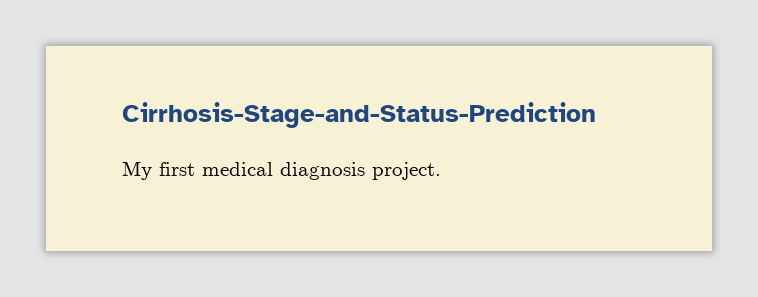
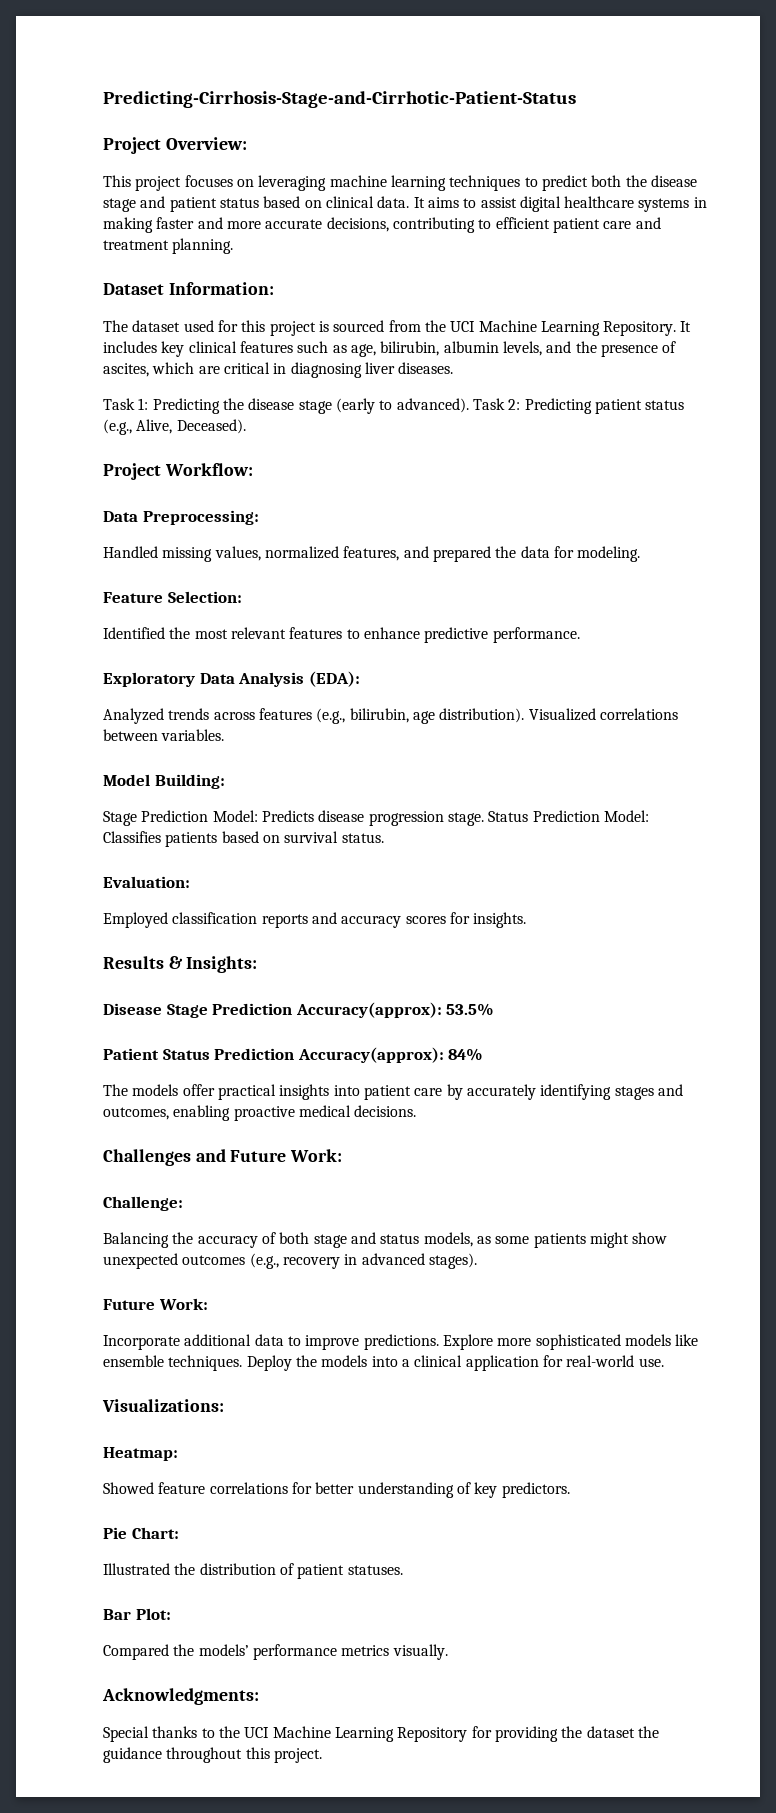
- Cirrhosis-Stage-and-Status-Prediction
- My first medical diagnosis project.
+ Predicting-Cirrhosis-Stage-and-Cirrhotic-Patient-Status
+ Project Overview:
+ This project focuses on leveraging machine learning techniques to predict both the disease stage and patient status based on clinical data. It aims to assist digital healthcare systems in making faster and more accurate decisions, contributing to efficient patient care and treatment planning.
+ Dataset Information:
+ The dataset used for this project is sourced from the UCI Machine Learning Repository. It includes key clinical features such as age, bilirubin, albumin levels, and the presence of ascites, which are critical in diagnosing liver diseases.
+ Task 1: Predicting the disease stage (early to advanced). Task 2: Predicting patient status (e.g., Alive, Deceased).
+ Project Workflow:
+ Data Preprocessing:
+ Handled missing values, normalized features, and prepared the data for modeling.
+ Feature Selection:
+ Identified the most relevant features to enhance predictive performance.
+ Exploratory Data Analysis (EDA):
+ Analyzed trends across features (e.g., bilirubin, age distribution). Visualized correlations between variables.
+ Model Building:
+ Stage Prediction Model: Predicts disease progression stage. Status Prediction Model: Classifies patients based on survival status.
+ Evaluation:
+ Employed classification reports and accuracy scores for insights.
+ Results & Insights:
+ Disease Stage Prediction Accuracy(approx): 53.5%
+ Patient Status Prediction Accuracy(approx): 84%
+ The models offer practical insights into patient care by accurately identifying stages and outcomes, enabling proactive medical decisions.
+ Challenges and Future Work:
+ Challenge:
+ Balancing the accuracy of both stage and status models, as some patients might show unexpected outcomes (e.g., recovery in advanced stages).
+ Future Work:
+ Incorporate additional data to improve predictions. Explore more sophisticated models like ensemble techniques. Deploy the models into a clinical application for real-world use.
+ Visualizations:
+ Heatmap:
+ Showed feature correlations for better understanding of key predictors.
+ Pie Chart:
+ Illustrated the distribution of patient statuses.
+ Bar Plot:
+ Compared the models’ performance metrics visually.
+ Acknowledgments:
+ Special thanks to the UCI Machine Learning Repository for providing the dataset the guidance throughout this project.

